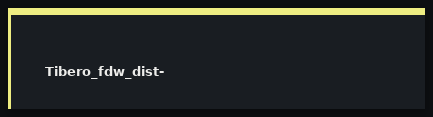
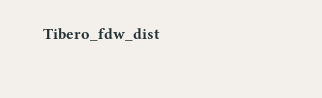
- Tibero_fdw_dist-
+ Tibero_fdw_dist

